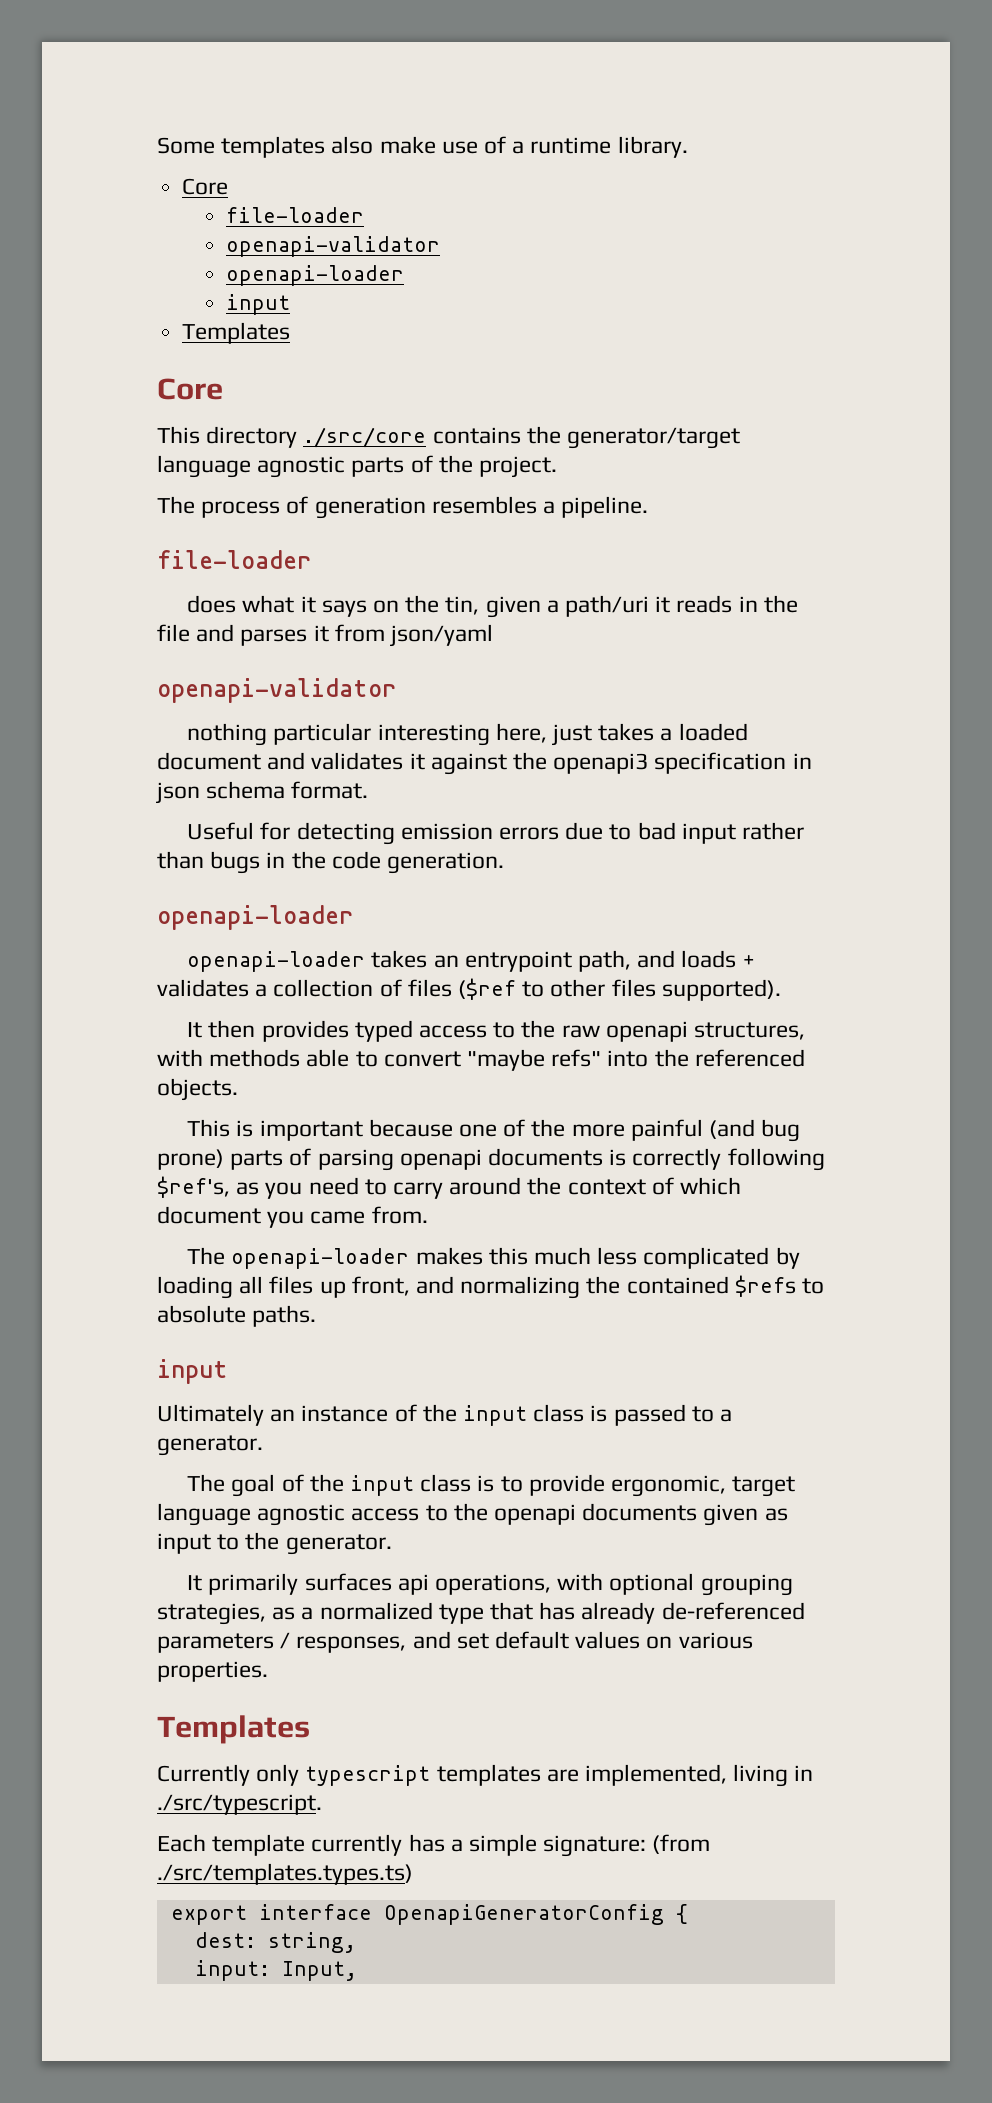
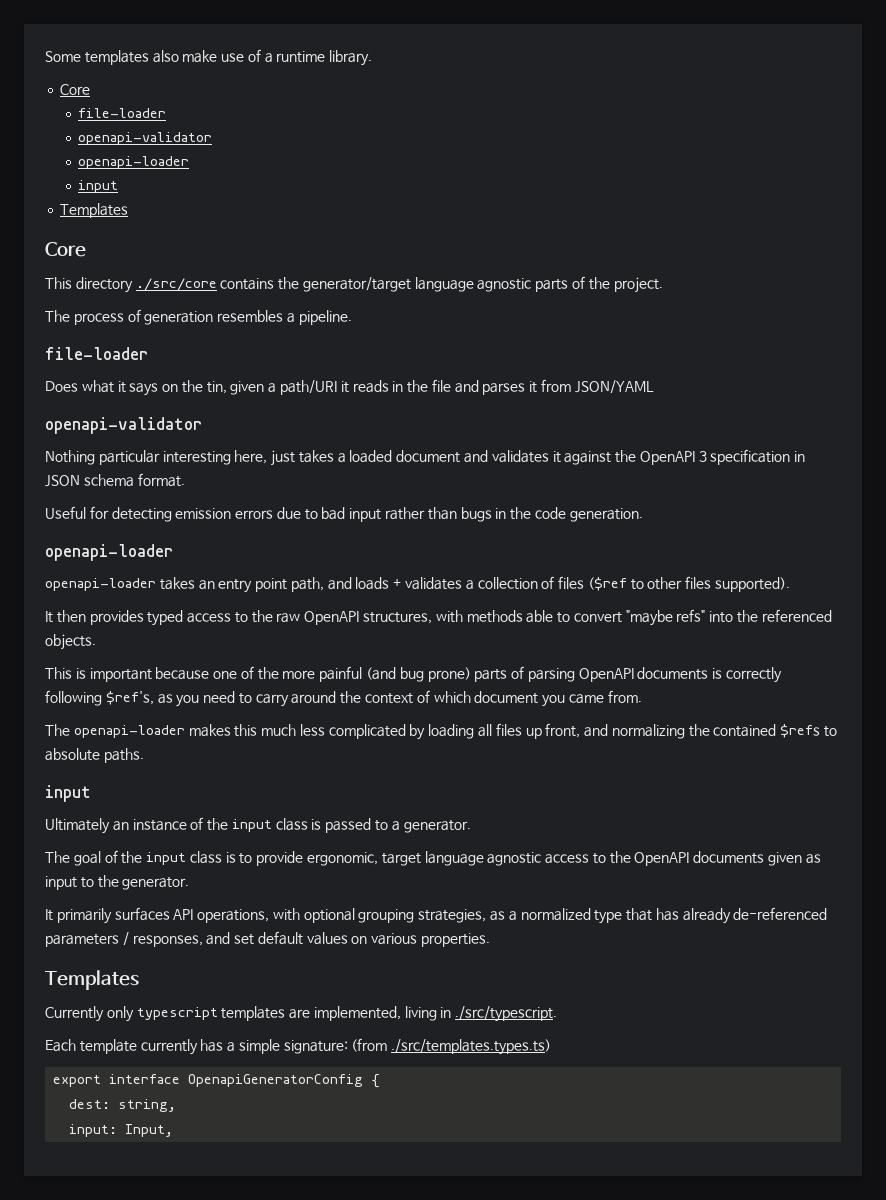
- does what it says on the tin, given a path/uri it reads in the file and parses it from json/yaml
+ Does what it says on the tin, given a path/URI it reads in the file and parses it from JSON/YAML
  openapi-validator
- nothing particular interesting here, just takes a loaded document and validates it against the openapi3 specification in json schema format.
+ Nothing particular interesting here, just takes a loaded document and validates it against the OpenAPI 3 specification in JSON schema format.
- openapi-loader takes an entrypoint path, and loads + validates a collection of files ($ref to other files supported).
+ openapi-loader takes an entry point path, and loads + validates a collection of files ($ref to other files supported).
- It then provides typed access to the raw openapi structures, with methods able to convert "maybe refs" into the referenced objects.
+ It then provides typed access to the raw OpenAPI structures, with methods able to convert "maybe refs" into the referenced objects.
- This is important because one of the more painful (and bug prone) parts of parsing openapi documents is correctly following $ref's, as you need to carry around the context of which document you came from.
+ This is important because one of the more painful (and bug prone) parts of parsing OpenAPI documents is correctly following $ref's, as you need to carry around the context of which document you came from.
- The goal of the input class is to provide ergonomic, target language agnostic access to the openapi documents given as input to the generator.
+ The goal of the input class is to provide ergonomic, target language agnostic access to the OpenAPI documents given as input to the generator.
- It primarily surfaces api operations, with optional grouping strategies, as a normalized type that has already de-referenced parameters / responses, and set default values on various properties.
+ It primarily surfaces API operations, with optional grouping strategies, as a normalized type that has already de-referenced parameters / responses, and set default values on various properties.

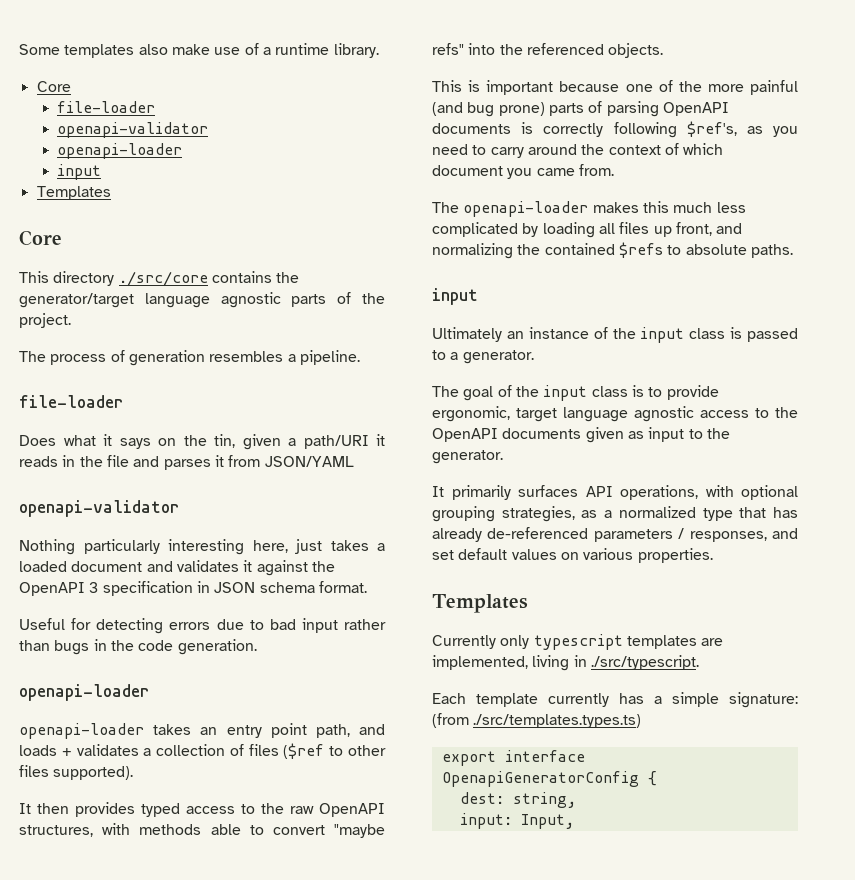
- Nothing particular interesting here, just takes a loaded document and validates it against the OpenAPI 3 specification in JSON schema format.
+ Nothing particularly interesting here, just takes a loaded document and validates it against the OpenAPI 3 specification in JSON schema format.
- Useful for detecting emission errors due to bad input rather than bugs in the code generation.
+ Useful for detecting errors due to bad input rather than bugs in the code generation.

